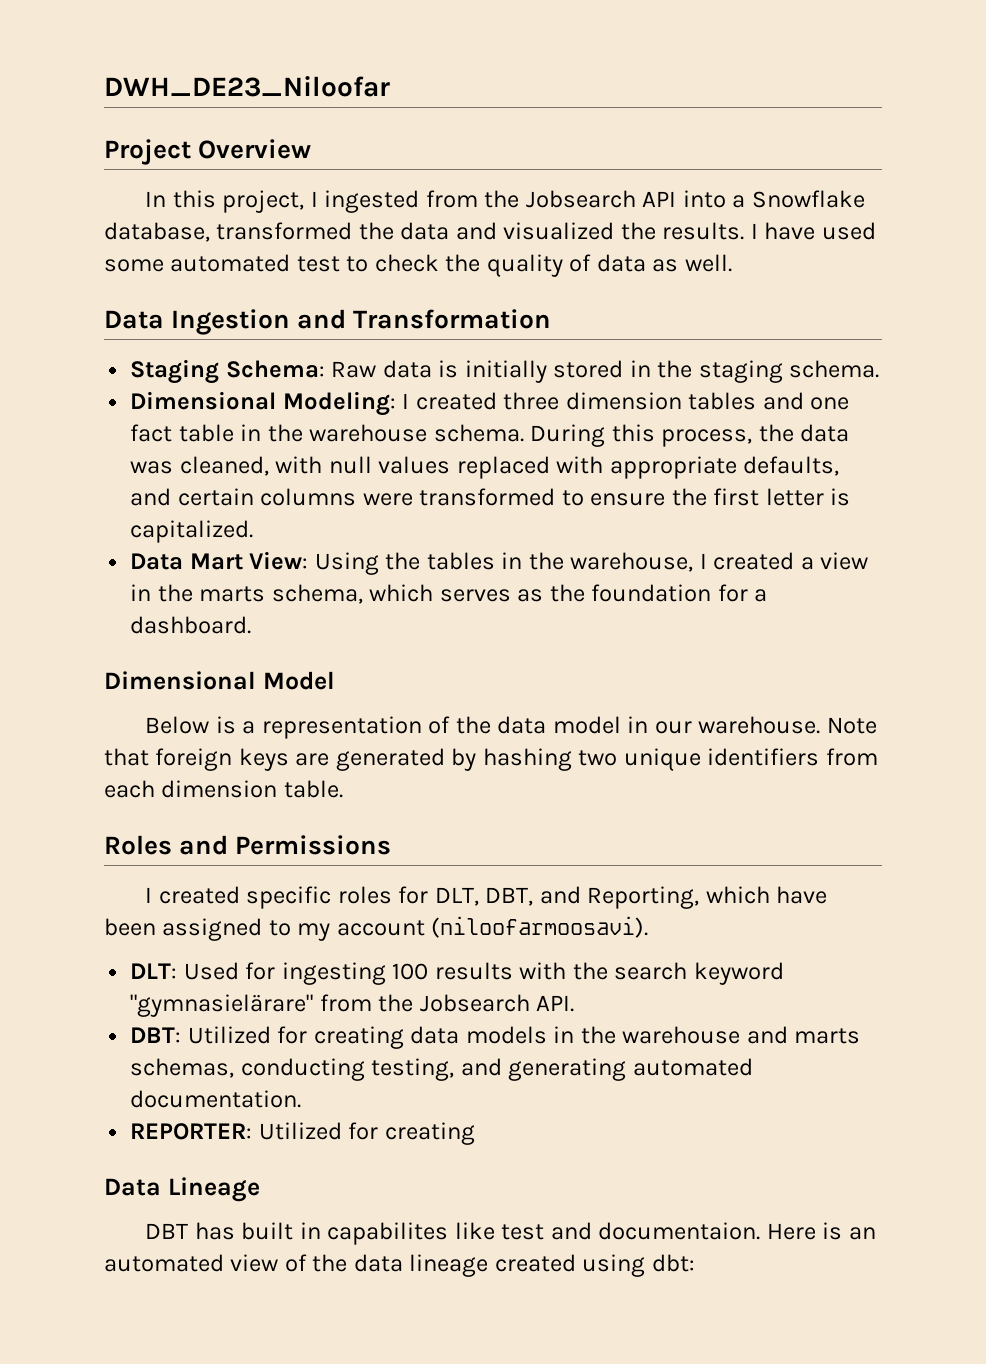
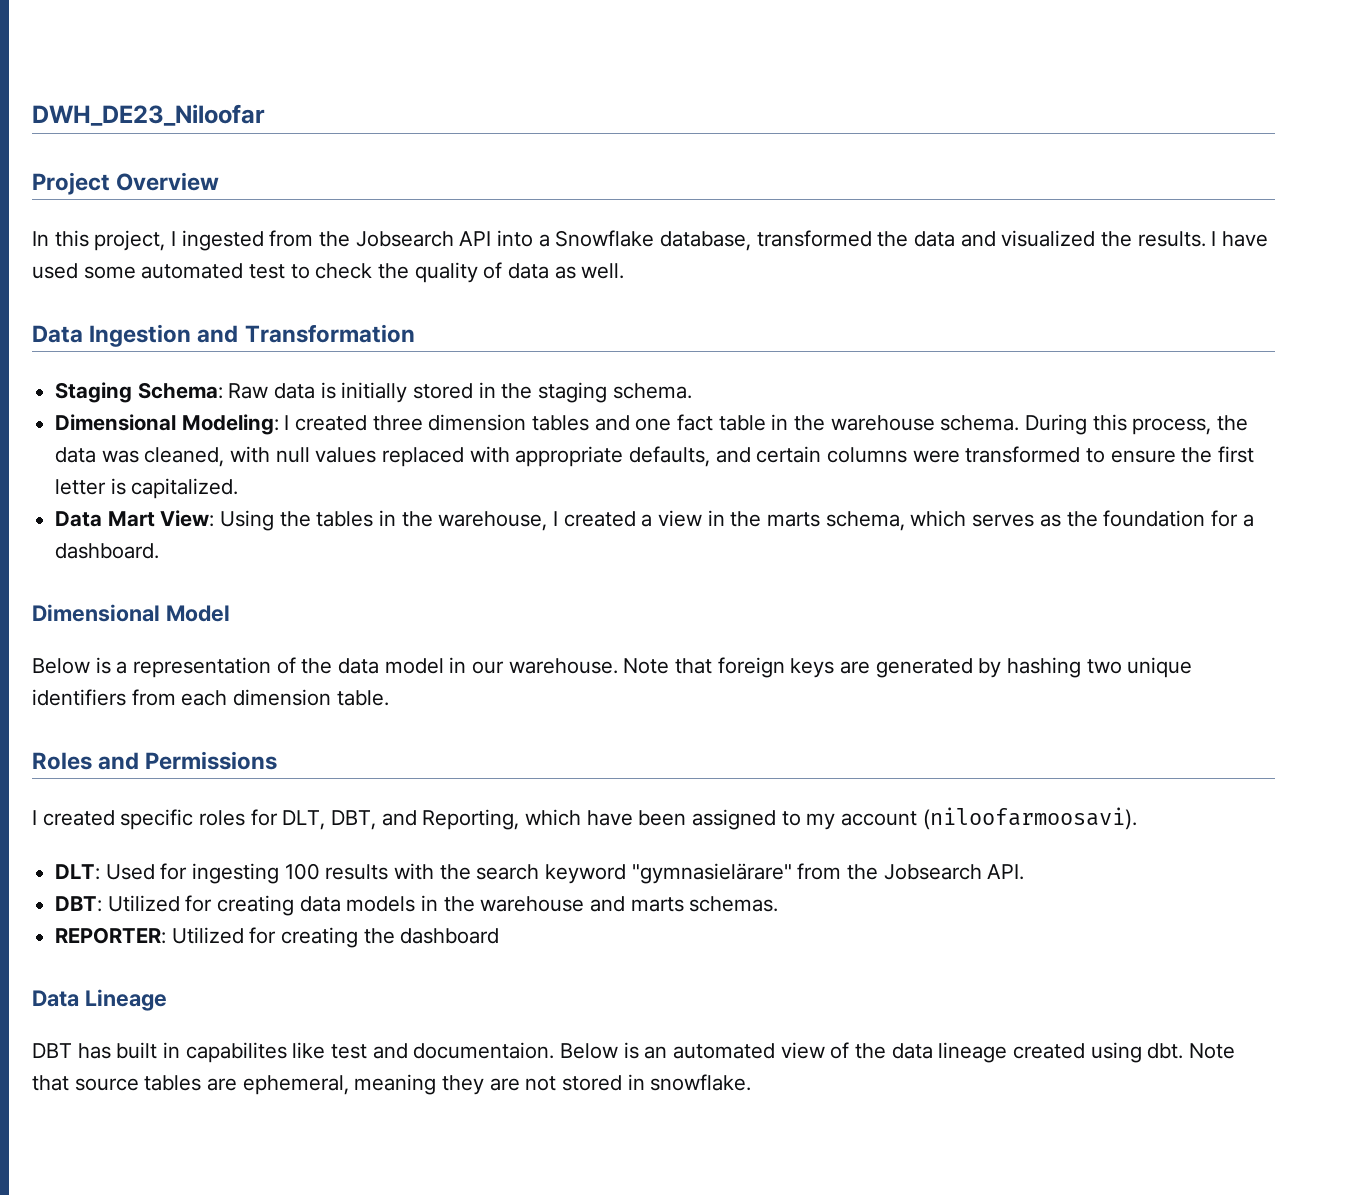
- DBT: Utilized for creating data models in the warehouse and marts schemas, conducting testing, and generating automated documentation.
+ DBT: Utilized for creating data models in the warehouse and marts schemas.
- REPORTER: Utilized for creating
+ REPORTER: Utilized for creating the dashboard
- Here is an automated view of the data lineage created using dbt:
+ Below is an automated view of the data lineage created using dbt. Note that source tables are ephemeral, meaning they are not stored in snowflake.

